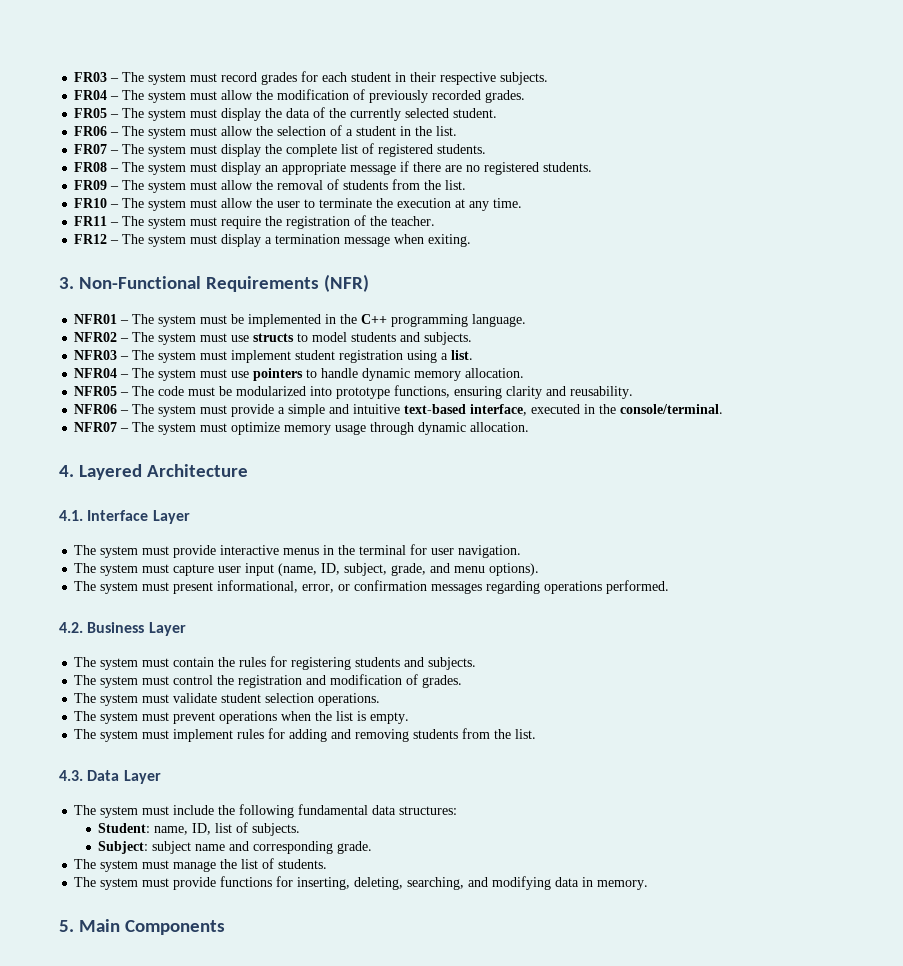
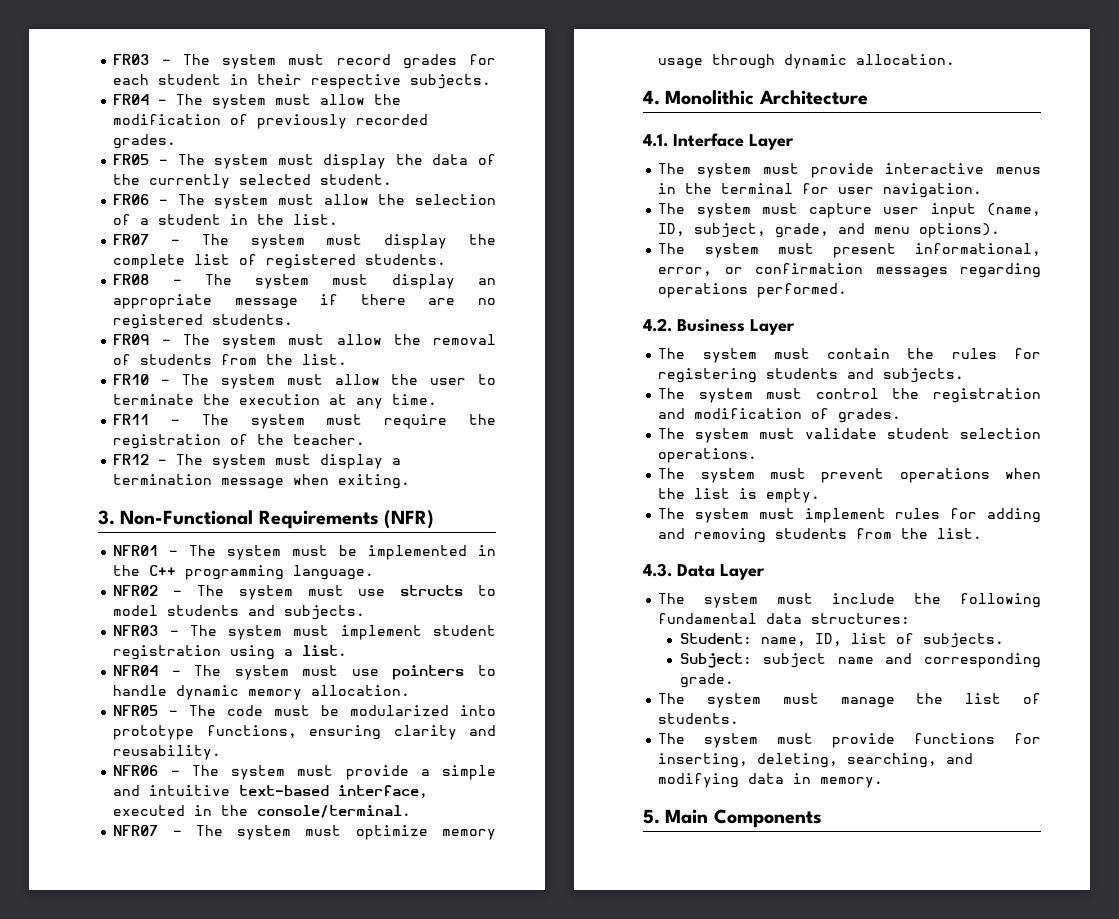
- 4. Layered Architecture
+ 4. Monolithic Architecture

